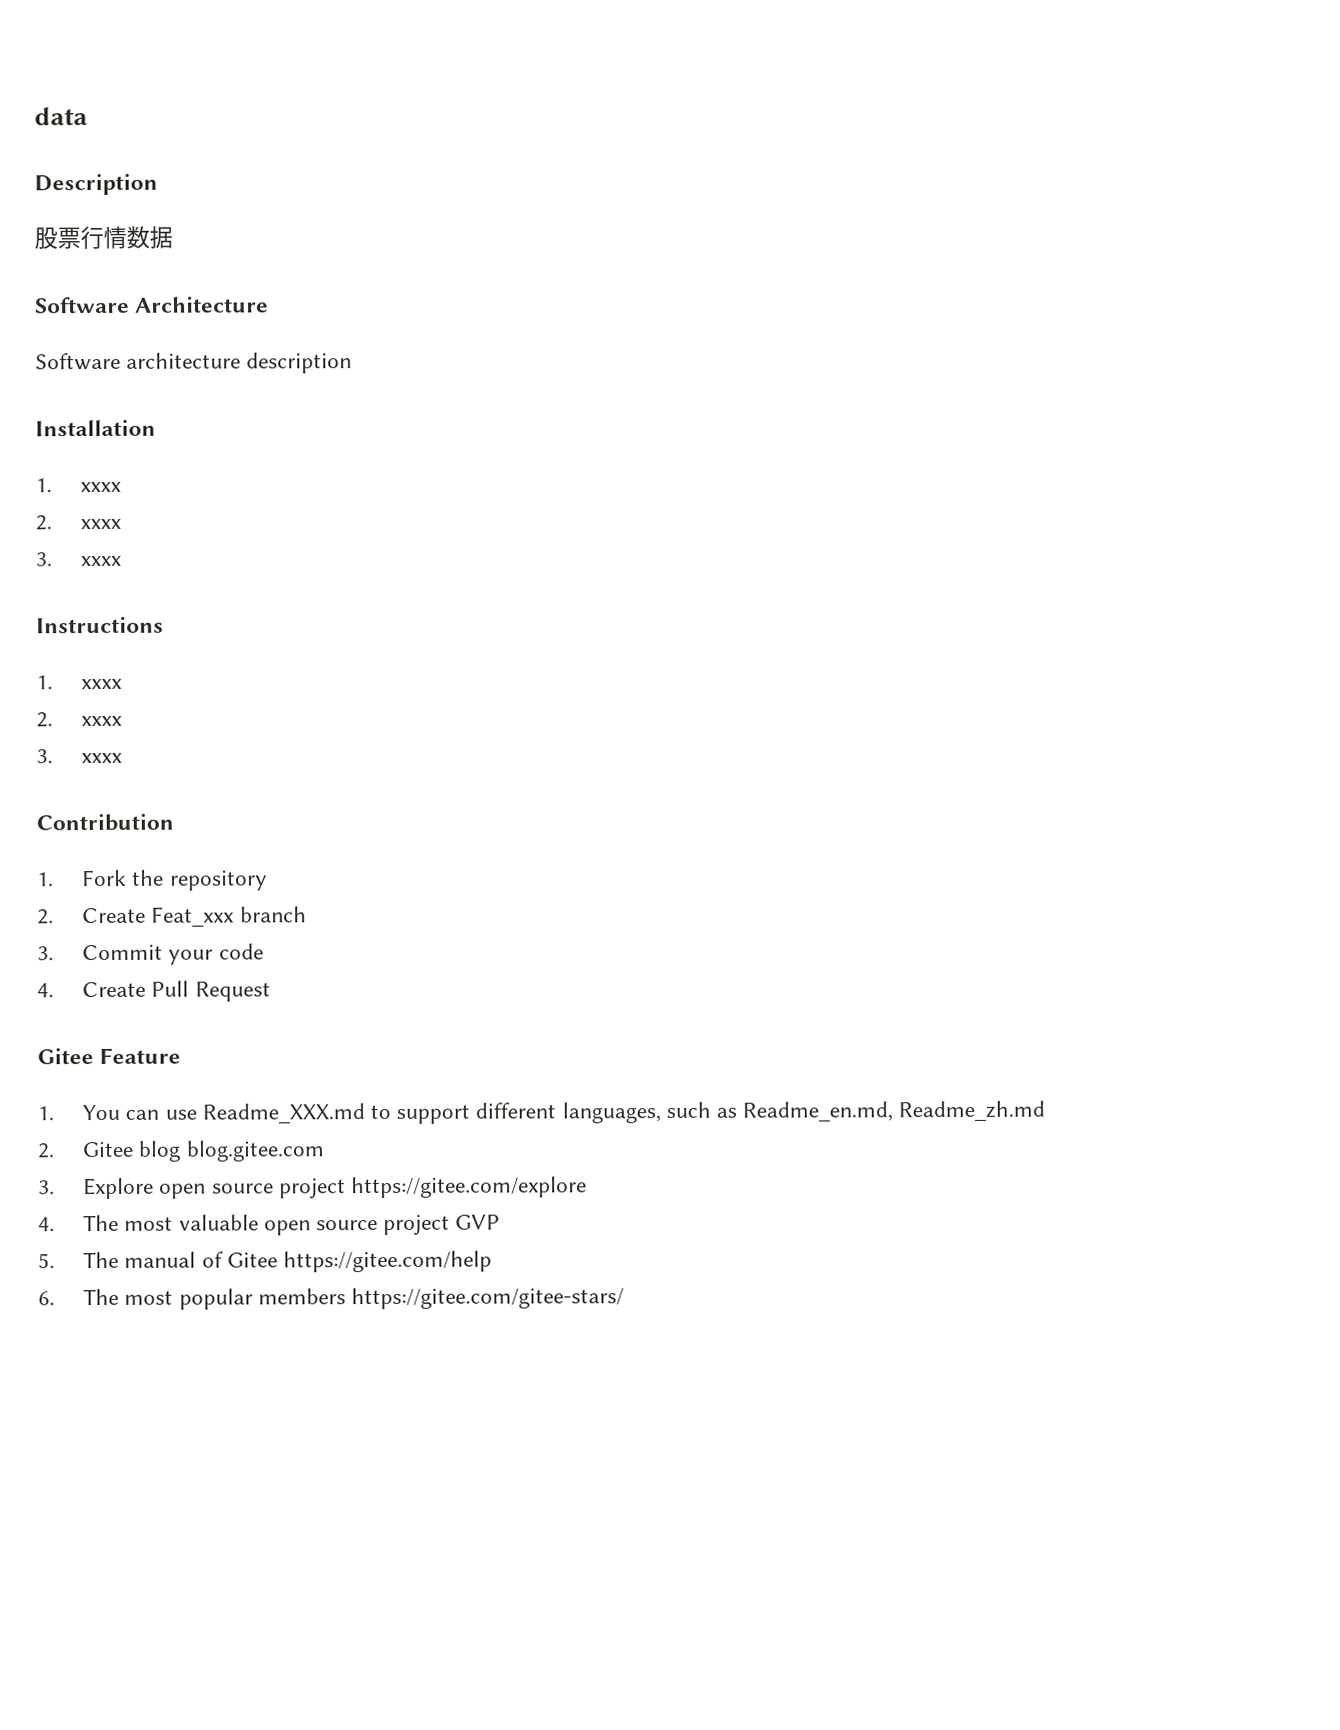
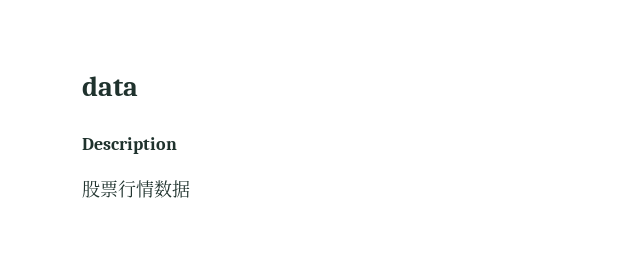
- Software Architecture
- Software architecture description
- Installation
- 1. xxxx
- 2. xxxx
- 3. xxxx
- Instructions
- 1. xxxx
- 2. xxxx
- 3. xxxx
- Contribution
- 1. Fork the repository
- 2. Create Feat_xxx branch
- 3. Commit your code
- 4. Create Pull Request
- Gitee Feature
- 1. You can use Readme_XXX.md to support different languages, such as Readme_en.md, Readme_zh.md
- 2. Gitee blog blog.gitee.com
- 3. Explore open source project https://gitee.com/explore
- 4. The most valuable open source project GVP
- 5. The manual of Gitee https://gitee.com/help
- 6. The most popular members https://gitee.com/gitee-stars/

